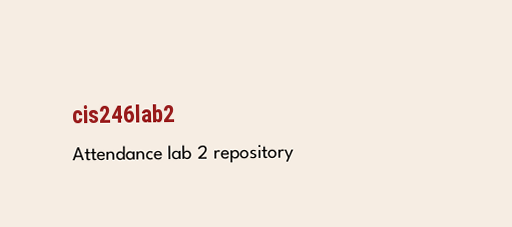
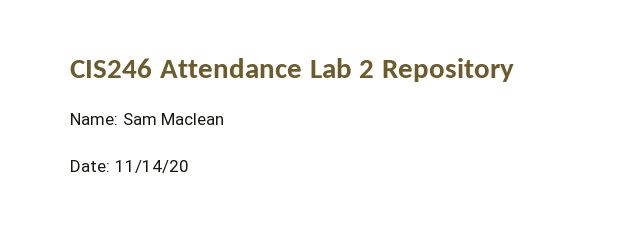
- cis246lab2
- Attendance lab 2 repository
+ CIS246 Attendance Lab 2 Repository
+ Name: Sam Maclean
+ Date: 11/14/20

